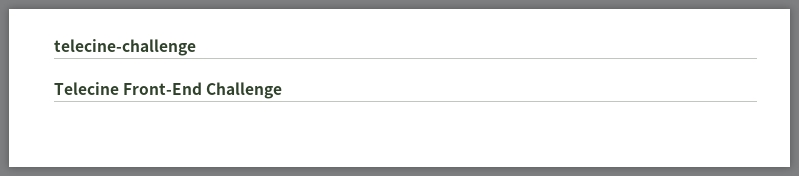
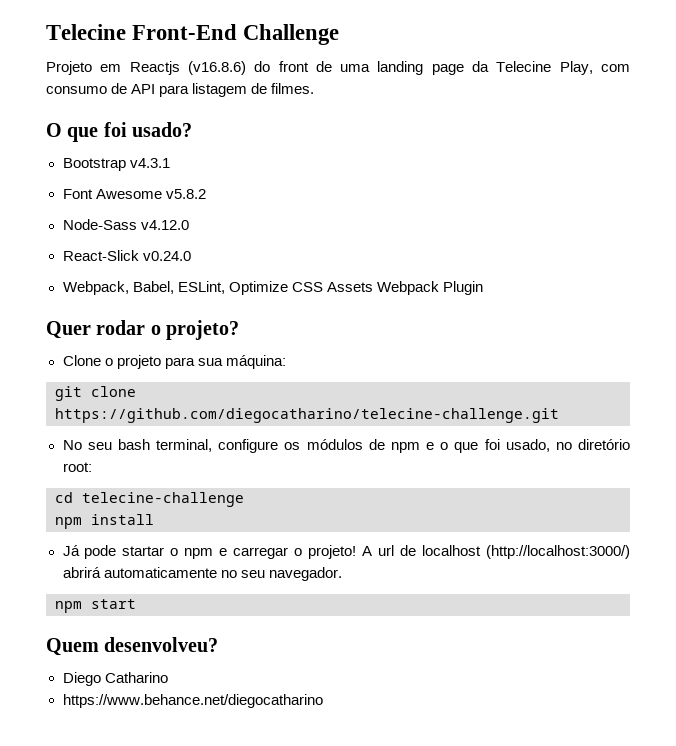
- telecine-challenge
+ Projeto em Reactjs (v16.8.6) do front de uma landing page da Telecine Play, com consumo de API para listagem de filmes.
+ O que foi usado?
+ Bootstrap v4.3.1
+ Font Awesome v5.8.2
+ Node-Sass v4.12.0
+ React-Slick v0.24.0
+ Webpack, Babel, ESLint, Optimize CSS Assets Webpack Plugin
+ Quer rodar o projeto?
+ Clone o projeto para sua máquina:
+ git clone https://github.com/diegocatharino/telecine-challenge.git
+ No seu bash terminal, configure os módulos de npm e o que foi usado, no diretório root:
+ cd telecine-challenge
+ npm install
+ Já pode startar o npm e carregar o projeto! A url de localhost (http://localhost:3000/) abrirá automaticamente no seu navegador.
+ npm start
+ Quem desenvolveu?
+ Diego Catharino
+ https://www.behance.net/diegocatharino

